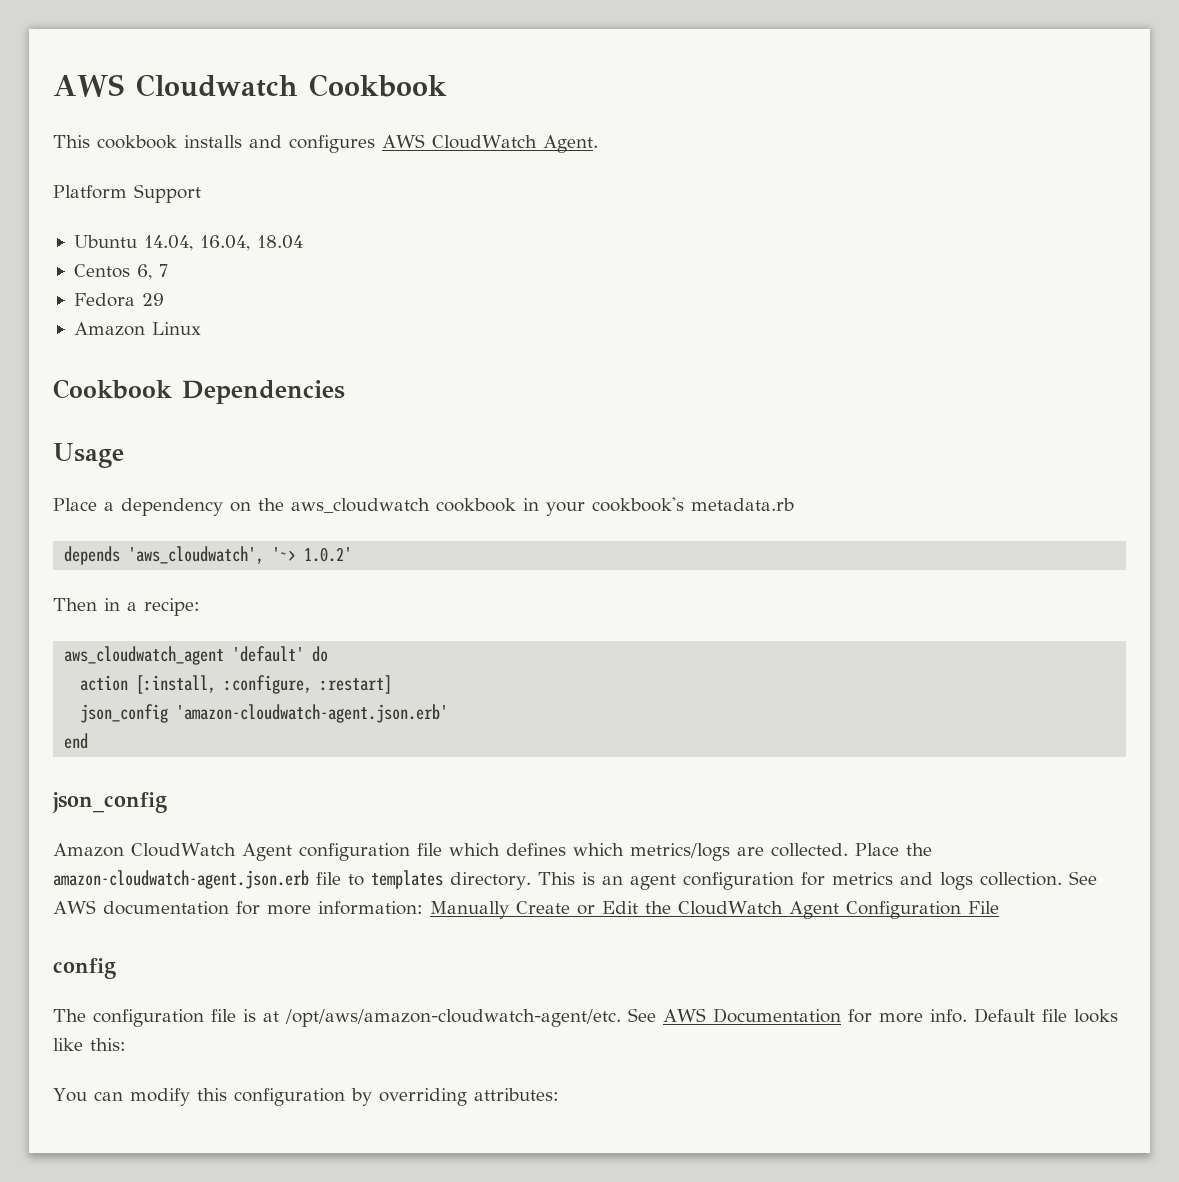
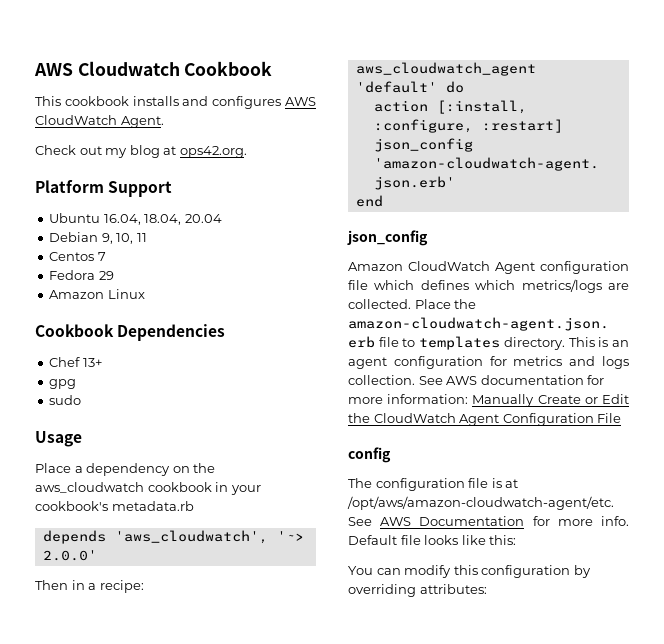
+ Check out my blog at ops42.org.
  Platform Support
- Ubuntu 14.04, 16.04, 18.04
+ Ubuntu 16.04, 18.04, 20.04
+ Debian 9, 10, 11
- Centos 6, 7
+ Centos 7
+ Chef 13+
+ gpg
+ sudo
- depends 'aws_cloudwatch', '~> 1.0.2'
+ depends 'aws_cloudwatch', '~> 2.0.0'

